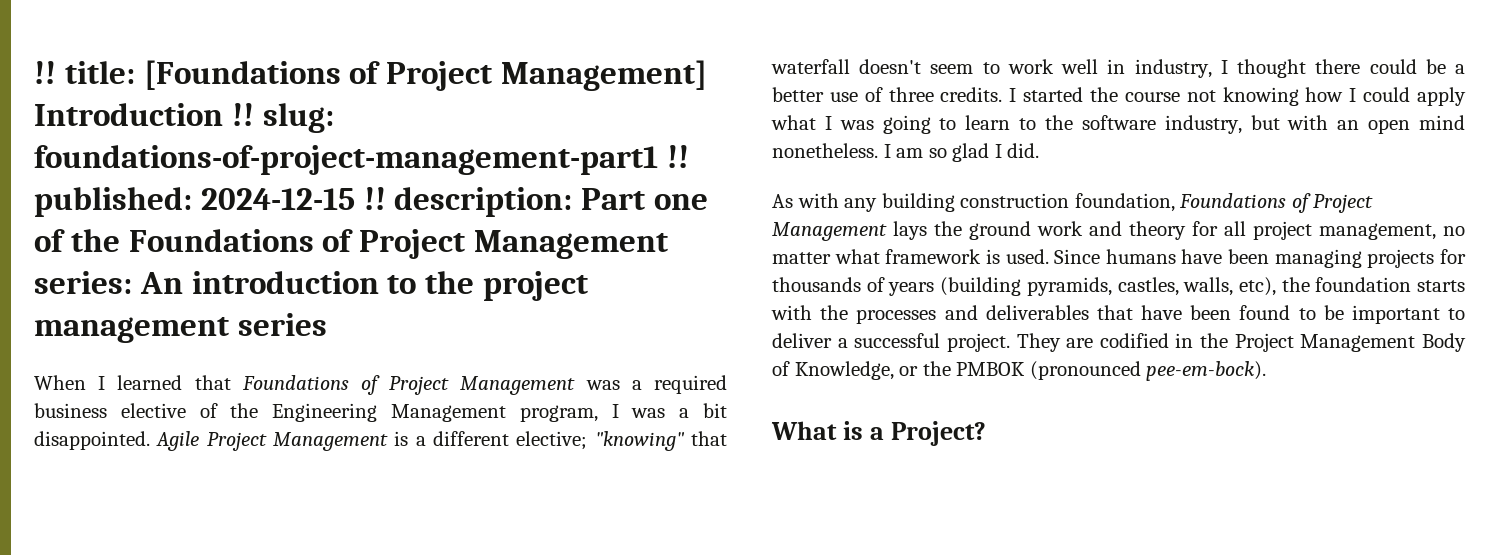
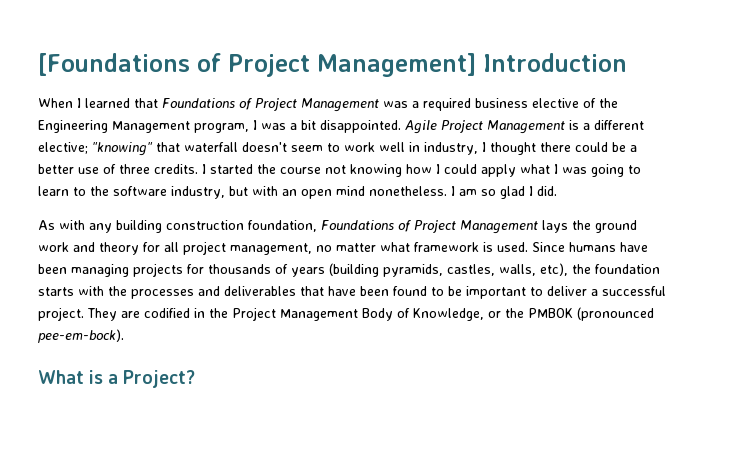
- !! title: [Foundations of Project Management] Introduction !! slug: foundations-of-project-management-part1 !! published: 2024-12-15 !! description: Part one of the Foundations of Project Management series: An introduction to the project management series
+ [Foundations of Project Management] Introduction

